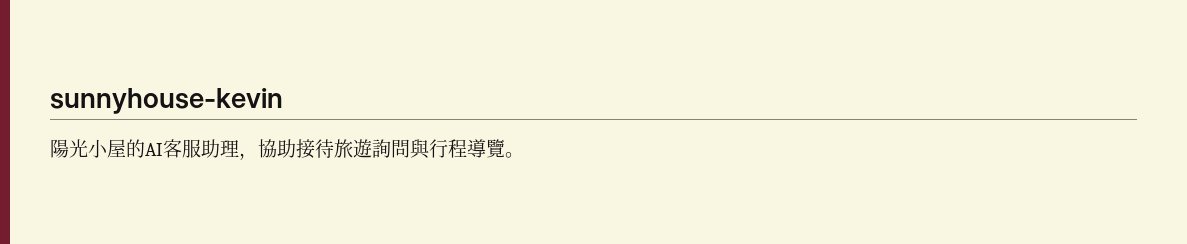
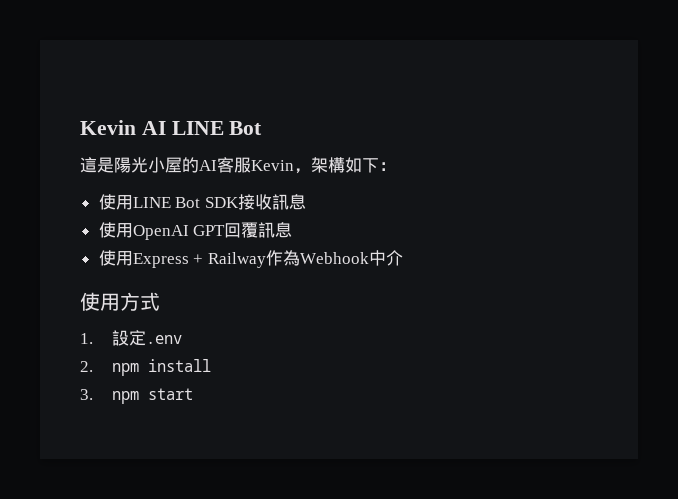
- sunnyhouse-kevin
- 陽光小屋的AI客服助理，協助接待旅遊詢問與行程導覽。
+ Kevin AI LINE Bot
+ 這是陽光小屋的AI客服Kevin，架構如下：
+ 使用LINE Bot SDK接收訊息
+ 使用OpenAI GPT回覆訊息
+ 使用Express + Railway作為Webhook中介
+ 使用方式
+ 1.設定.env
+ 2. npm install
+ 3. npm start

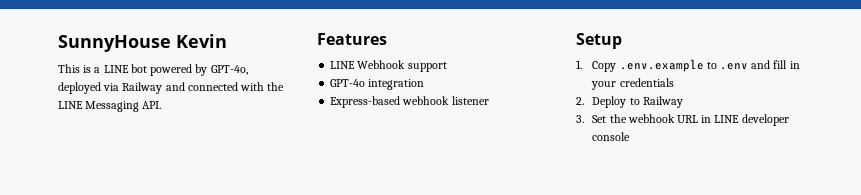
- Kevin AI LINE Bot
- 這是陽光小屋的AI客服Kevin，架構如下：
- 使用LINE Bot SDK接收訊息
- 使用OpenAI GPT回覆訊息
- 使用Express + Railway作為Webhook中介
- 使用方式
- 1.設定.env
- 2. npm install
- 3. npm start
+ SunnyHouse Kevin
+ This is a LINE bot powered by GPT-4o, deployed via Railway and connected with the LINE Messaging API.
+ Features
+ LINE Webhook support
+ GPT-4o integration
+ Express-based webhook listener
+ Setup
+ 1. Copy .env.example to .env and fill in your credentials
+ 2. Deploy to Railway
+ 3. Set the webhook URL in LINE developer console

